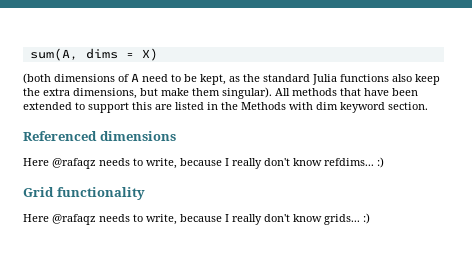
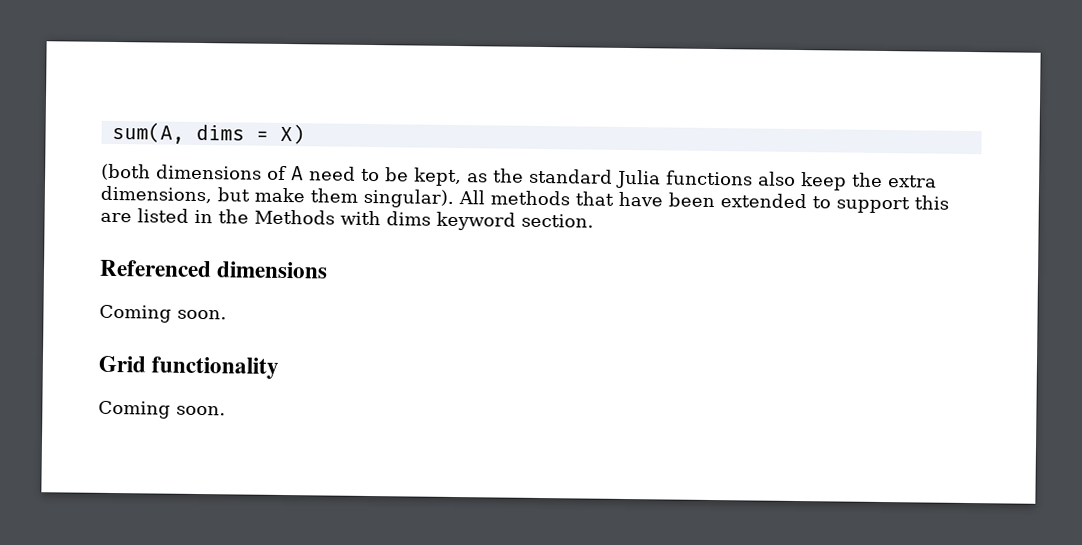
- All methods that have been extended to support this are listed in the Methods with dim keyword section.
+ All methods that have been extended to support this are listed in the Methods with dims keyword section.
  Referenced dimensions
- Here @rafaqz needs to write, because I really don't know refdims... :)
+ Coming soon.
  Grid functionality
- Here @rafaqz needs to write, because I really don't know grids... :)
+ Coming soon.

